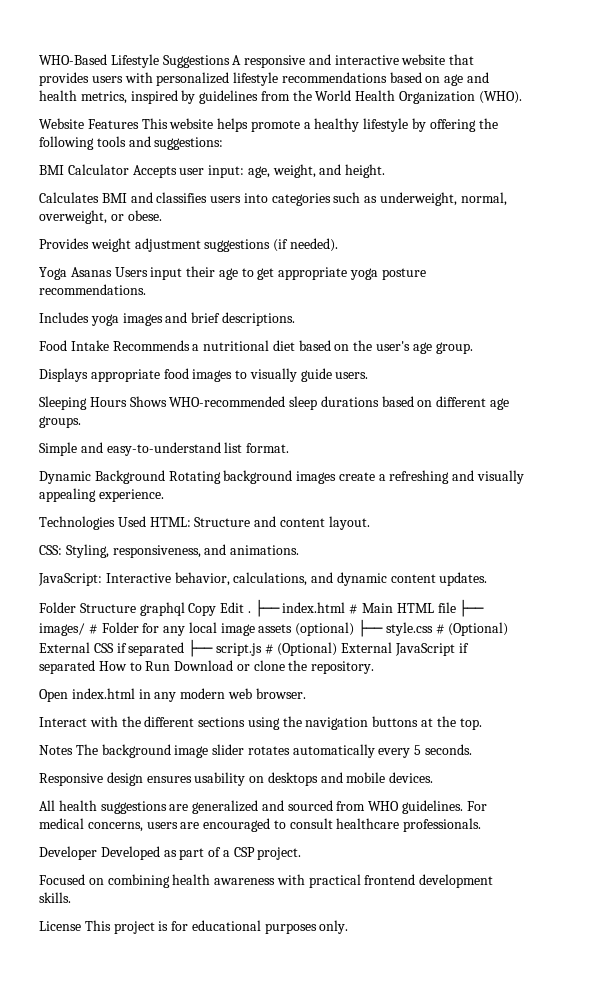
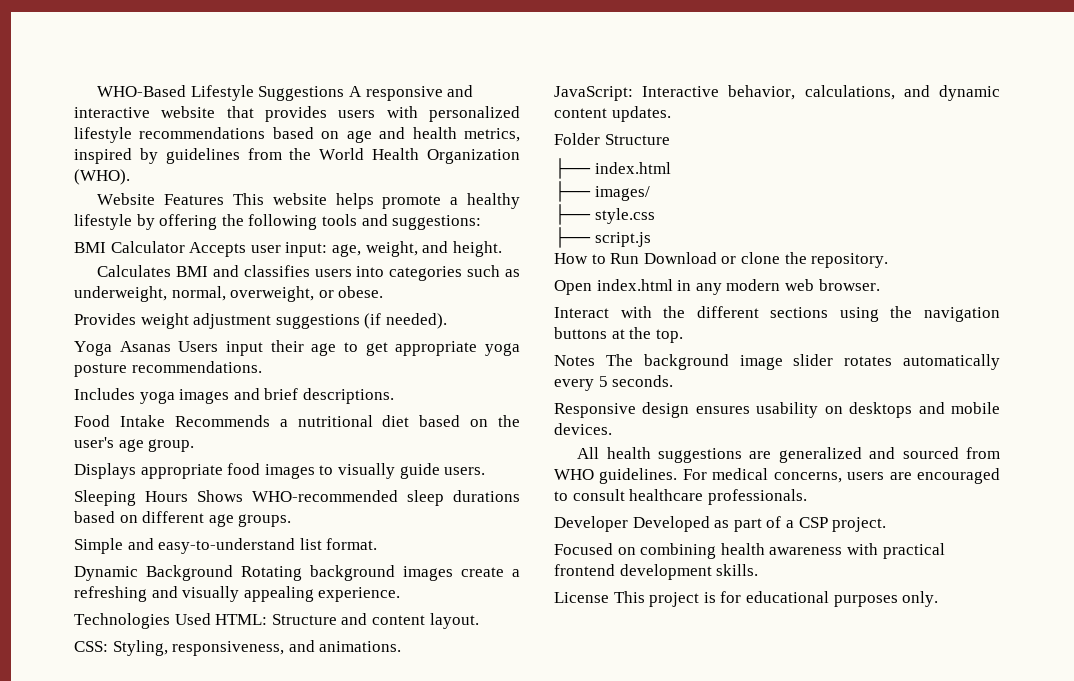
- Folder Structure graphql Copy Edit . ├── index.html # Main HTML file ├── images/ # Folder for any local image assets (optional) ├── style.css # (Optional) External CSS if separated ├── script.js # (Optional) External JavaScript if separated How to Run Download or clone the repository.
+ Folder Structure
+ ├── index.html
+ ├── images/
+ ├── style.css
+ ├── script.js
+ How to Run Download or clone the repository.

